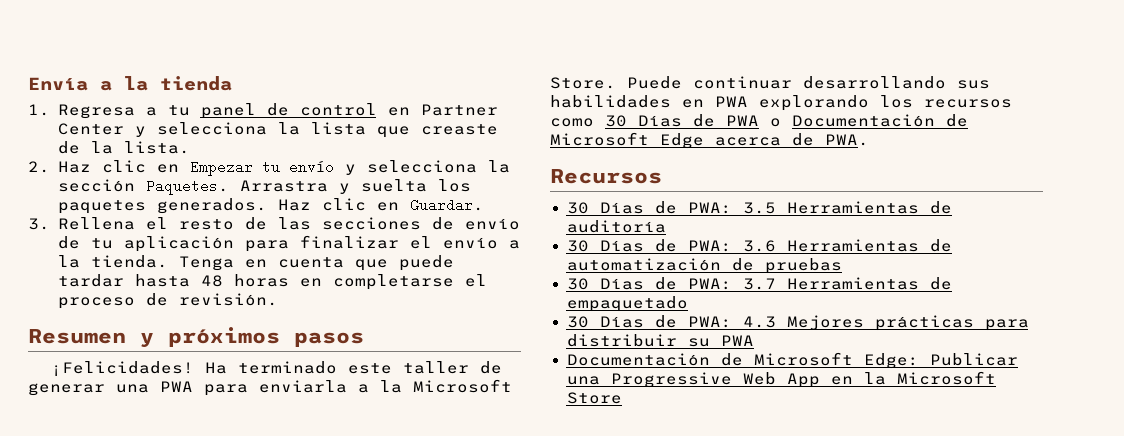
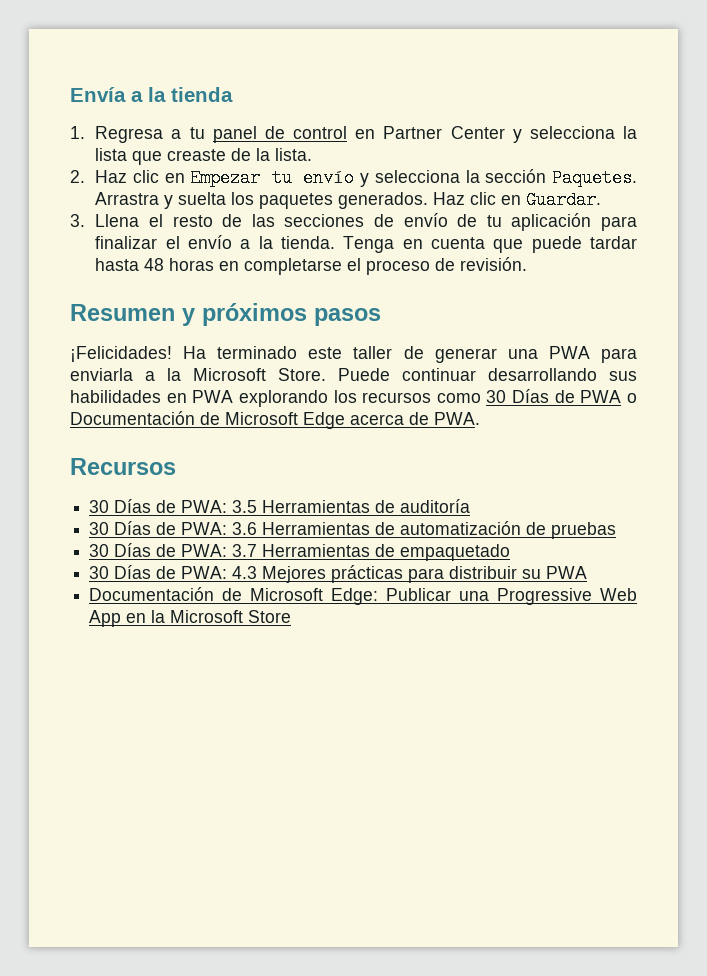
- 3. Rellena el resto de las secciones de envío de tu aplicación para finalizar el envío a la tienda.
+ 3. Llena el resto de las secciones de envío de tu aplicación para finalizar el envío a la tienda.

